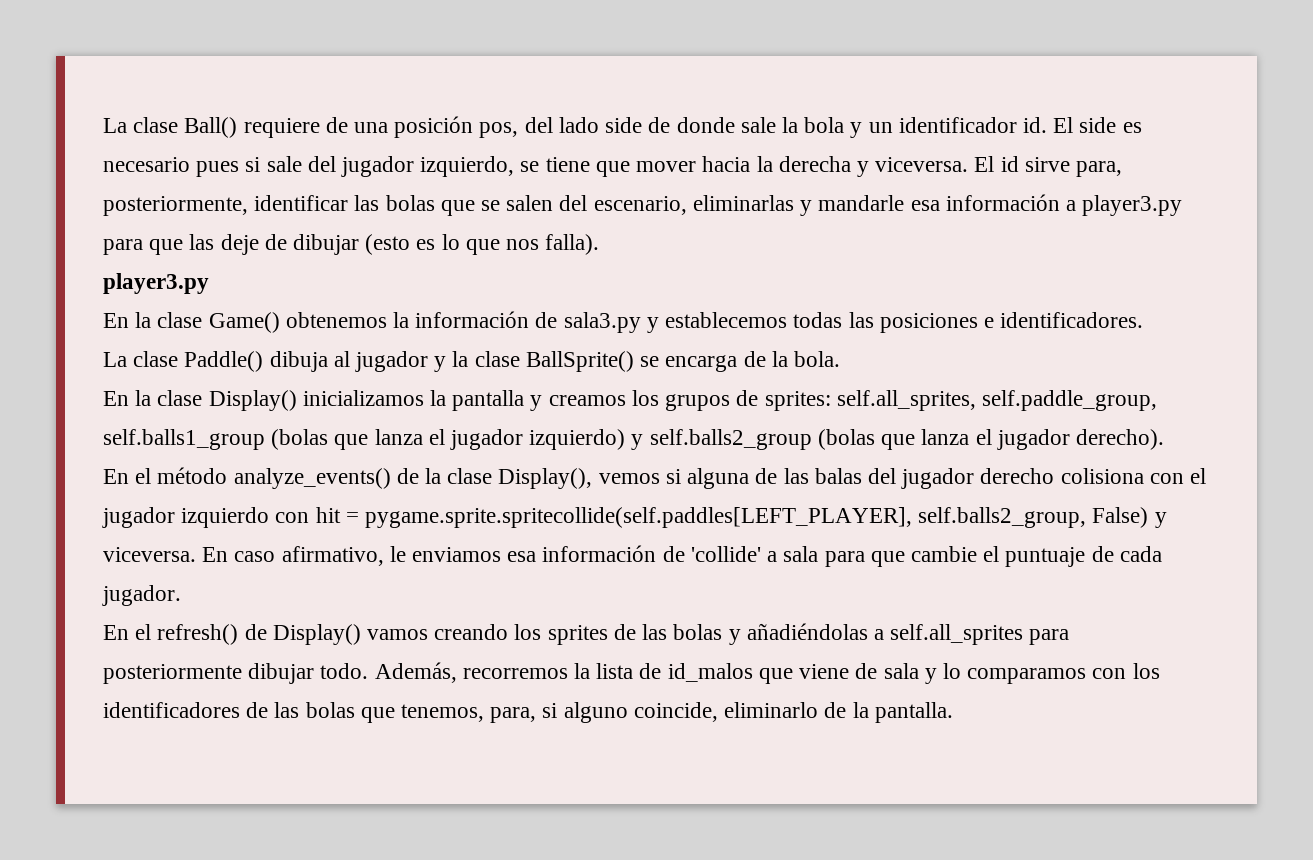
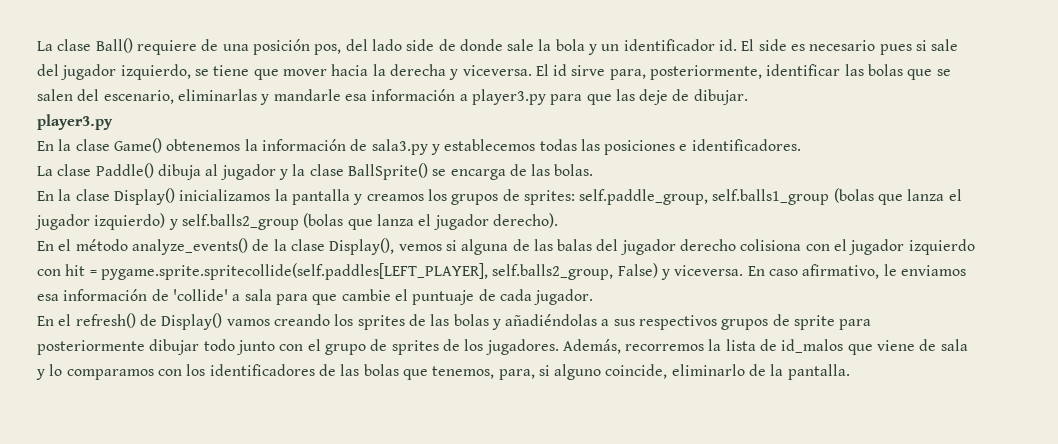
- El id sirve para, posteriormente, identificar las bolas que se salen del escenario, eliminarlas y mandarle esa información a player3.py para que las deje de dibujar (esto es lo que nos falla).
+ El id sirve para, posteriormente, identificar las bolas que se salen del escenario, eliminarlas y mandarle esa información a player3.py para que las deje de dibujar.
- La clase Paddle() dibuja al jugador y la clase BallSprite() se encarga de la bola.
+ La clase Paddle() dibuja al jugador y la clase BallSprite() se encarga de las bolas.
- En la clase Display() inicializamos la pantalla y creamos los grupos de sprites: self.all_sprites, self.paddle_group, self.balls1_group (bolas que lanza el jugador izquierdo) y self.balls2_group (bolas que lanza el jugador derecho).
+ En la clase Display() inicializamos la pantalla y creamos los grupos de sprites: self.paddle_group, self.balls1_group (bolas que lanza el jugador izquierdo) y self.balls2_group (bolas que lanza el jugador derecho).
- En el refresh() de Display() vamos creando los sprites de las bolas y añadiéndolas a self.all_sprites para posteriormente dibujar todo.
+ En el refresh() de Display() vamos creando los sprites de las bolas y añadiéndolas a sus respectivos grupos de sprite para posteriormente dibujar todo junto con el grupo de sprites de los jugadores.

